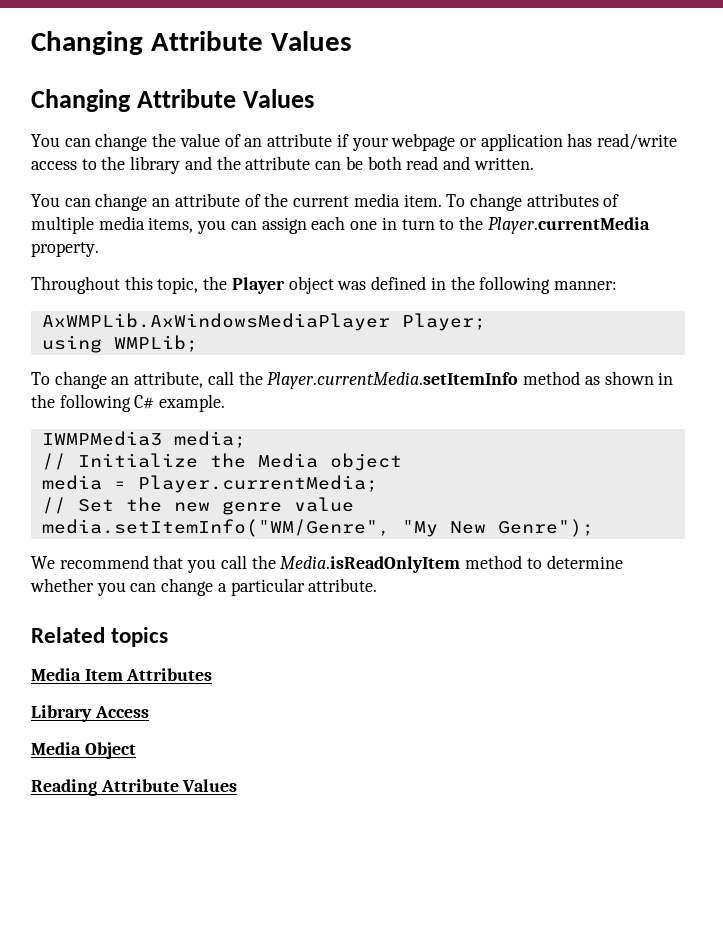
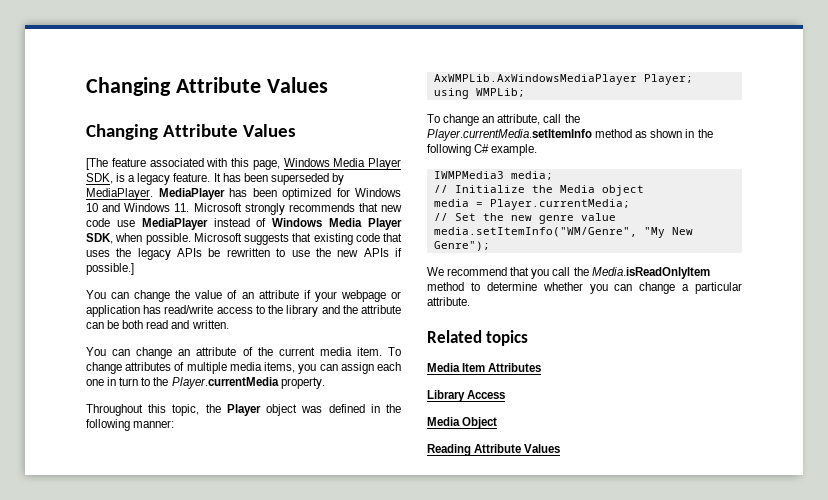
+ [The feature associated with this page, Windows Media Player SDK, is a legacy feature. It has been superseded by MediaPlayer. MediaPlayer has been optimized for Windows 10 and Windows 11. Microsoft strongly recommends that new code use MediaPlayer instead of Windows Media Player SDK, when possible. Microsoft suggests that existing code that uses the legacy APIs be rewritten to use the new APIs if possible.]

